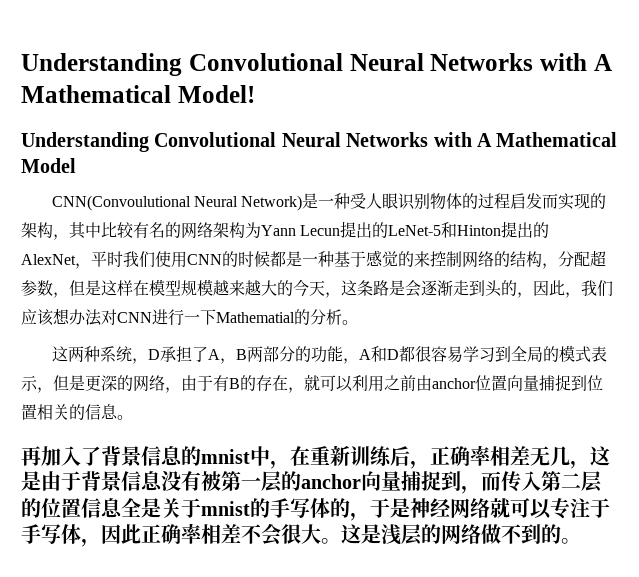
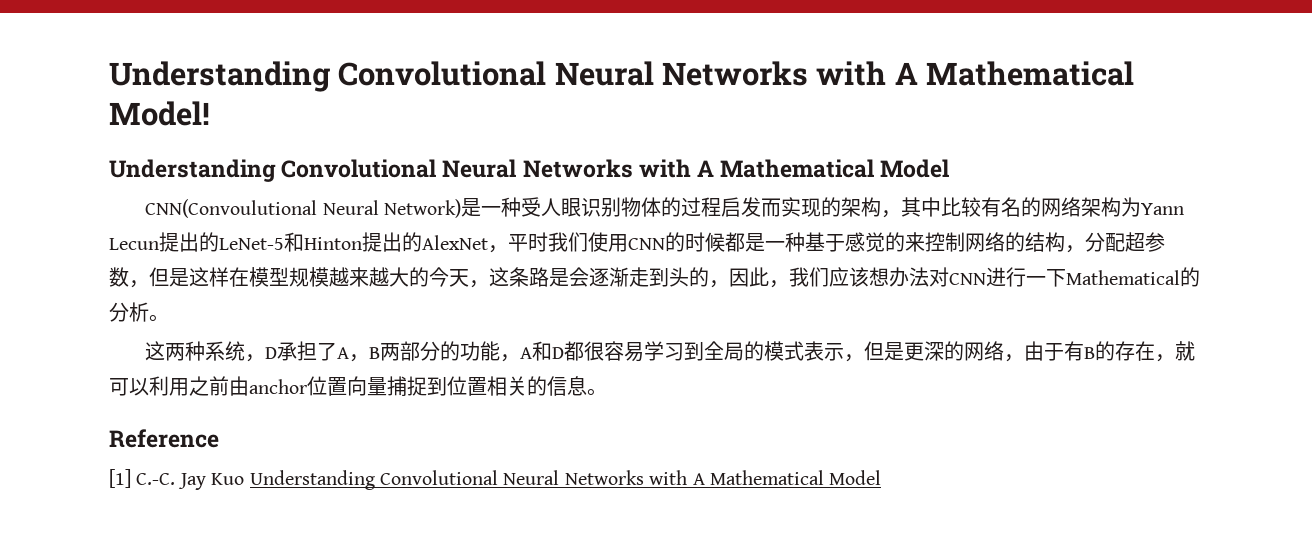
- CNN(Convoulutional Neural Network)是一种受人眼识别物体的过程启发而实现的架构，其中比较有名的网络架构为Yann Lecun提出的LeNet-5和Hinton提出的AlexNet，平时我们使用CNN的时候都是一种基于感觉的来控制网络的结构，分配超参数，但是这样在模型规模越来越大的今天，这条路是会逐渐走到头的，因此，我们应该想办法对CNN进行一下Mathematial的分析。
+ CNN(Convoulutional Neural Network)是一种受人眼识别物体的过程启发而实现的架构，其中比较有名的网络架构为Yann Lecun提出的LeNet-5和Hinton提出的AlexNet，平时我们使用CNN的时候都是一种基于感觉的来控制网络的结构，分配超参数，但是这样在模型规模越来越大的今天，这条路是会逐渐走到头的，因此，我们应该想办法对CNN进行一下Mathematical的分析。
- 再加入了背景信息的mnist中，在重新训练后，正确率相差无几，这是由于背景信息没有被第一层的anchor向量捕捉到，而传入第二层的位置信息全是关于mnist的手写体的，于是神经网络就可以专注于手写体，因此正确率相差不会很大。这是浅层的网络做不到的。
+ Reference
+ [1] C.-C. Jay Kuo Understanding Convolutional Neural Networks with A Mathematical Model

